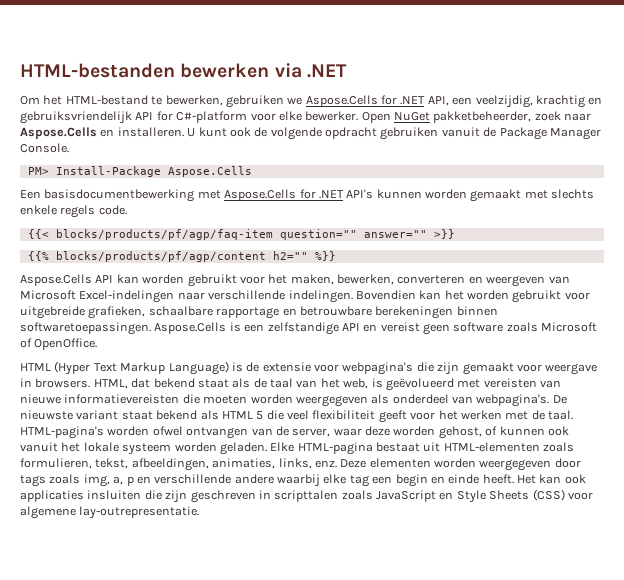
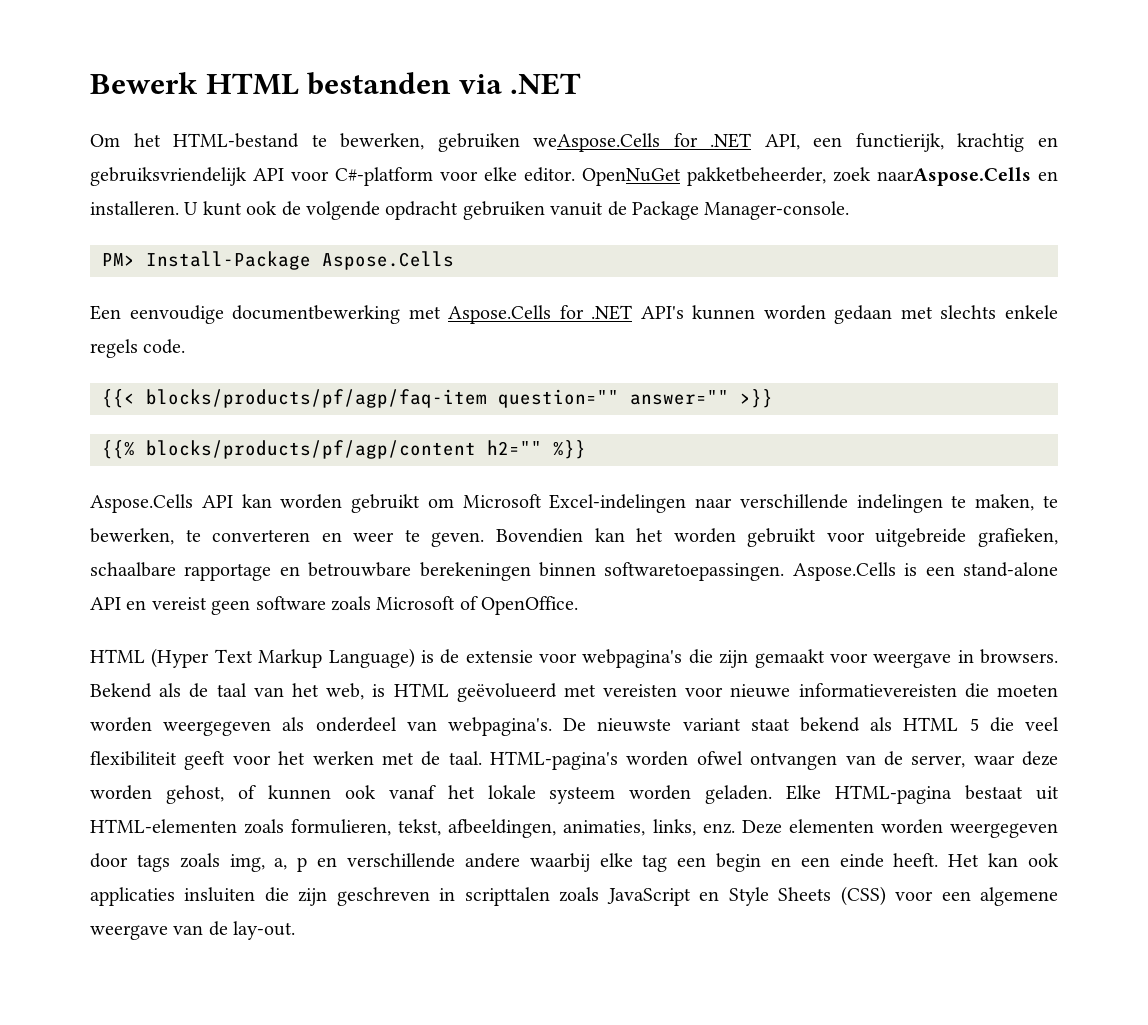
- HTML-bestanden bewerken via .NET
+ Bewerk HTML bestanden via .NET
- Om het HTML-bestand te bewerken, gebruiken we Aspose.Cells for .NET API, een veelzijdig, krachtig en gebruiksvriendelijk API for C#-platform voor elke bewerker. Open NuGet pakketbeheerder, zoek naar Aspose.Cells en installeren.
+ Om het HTML-bestand te bewerken, gebruiken weAspose.Cells for .NET API, een functierijk, krachtig en gebruiksvriendelijk API voor C#-platform voor elke editor. OpenNuGet pakketbeheerder, zoek naarAspose.Cells en installeren.
- U kunt ook de volgende opdracht gebruiken vanuit de Package Manager Console.
+ U kunt ook de volgende opdracht gebruiken vanuit de Package Manager-console.
- Een basisdocumentbewerking met Aspose.Cells for .NET API's kunnen worden gemaakt met slechts enkele regels code.
+ Een eenvoudige documentbewerking met Aspose.Cells for .NET API's kunnen worden gedaan met slechts enkele regels code.
- Aspose.Cells API kan worden gebruikt voor het maken, bewerken, converteren en weergeven van Microsoft Excel-indelingen naar verschillende indelingen.
+ Aspose.Cells API kan worden gebruikt om Microsoft Excel-indelingen naar verschillende indelingen te maken, te bewerken, te converteren en weer te geven.
- Aspose.Cells is een zelfstandige API en vereist geen software zoals Microsoft of OpenOffice.
+ Aspose.Cells is een stand-alone API en vereist geen software zoals Microsoft of OpenOffice.
- HTML, dat bekend staat als de taal van het web, is geëvolueerd met vereisten van nieuwe informatievereisten die moeten worden weergegeven als onderdeel van webpagina's.
+ Bekend als de taal van het web, is HTML geëvolueerd met vereisten voor nieuwe informatievereisten die moeten worden weergegeven als onderdeel van webpagina's.
- HTML-pagina's worden ofwel ontvangen van de server, waar deze worden gehost, of kunnen ook vanuit het lokale systeem worden geladen.
+ HTML-pagina's worden ofwel ontvangen van de server, waar deze worden gehost, of kunnen ook vanaf het lokale systeem worden geladen.
- Deze elementen worden weergegeven door tags zoals img, a, p en verschillende andere waarbij elke tag een begin en einde heeft.
+ Deze elementen worden weergegeven door tags zoals img, a, p en verschillende andere waarbij elke tag een begin en een einde heeft.
- Het kan ook applicaties insluiten die zijn geschreven in scripttalen zoals JavaScript en Style Sheets (CSS) voor algemene lay-outrepresentatie.
+ Het kan ook applicaties insluiten die zijn geschreven in scripttalen zoals JavaScript en Style Sheets (CSS) voor een algemene weergave van de lay-out.

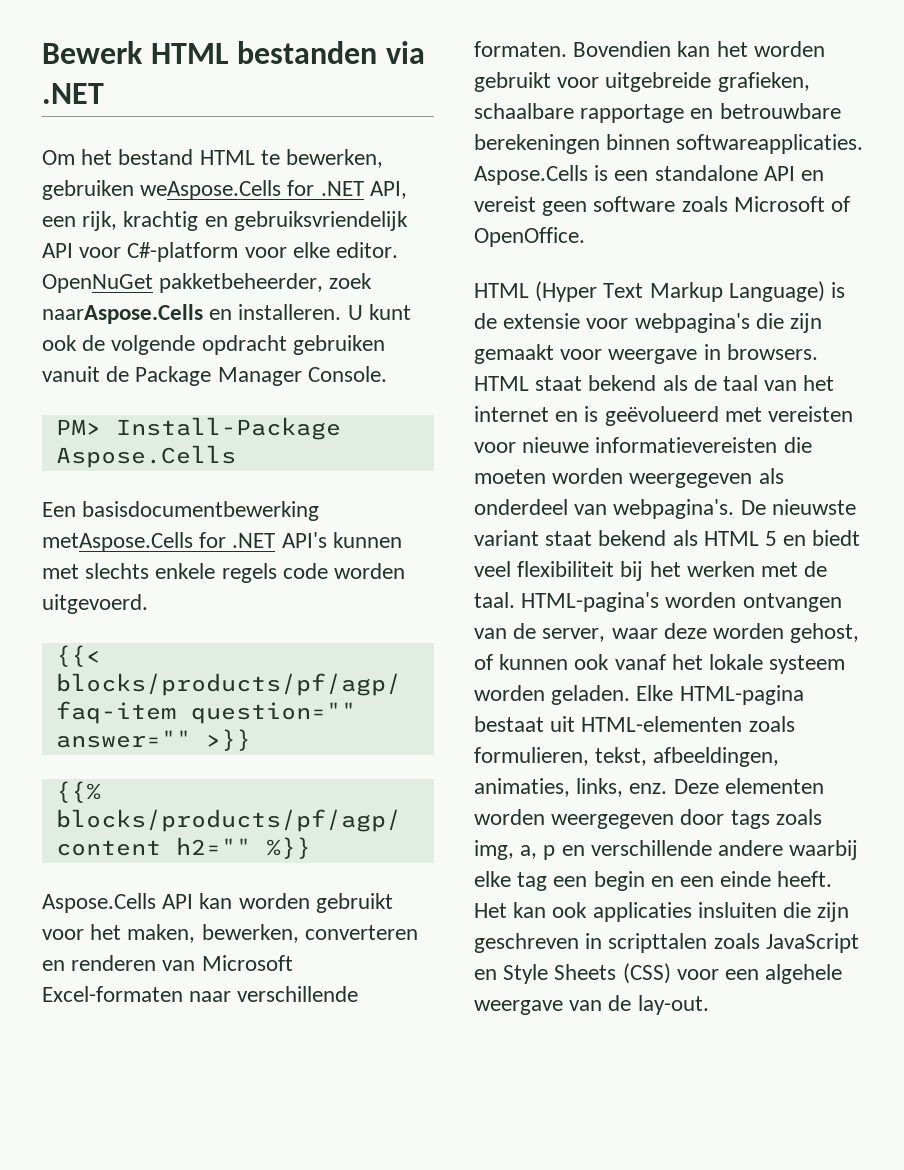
- Om het HTML-bestand te bewerken, gebruiken weAspose.Cells for .NET API, een functierijk, krachtig en gebruiksvriendelijk API voor C#-platform voor elke editor.
+ Om het bestand HTML te bewerken, gebruiken weAspose.Cells for .NET API, een rijk, krachtig en gebruiksvriendelijk API voor C#-platform voor elke editor.
- U kunt ook de volgende opdracht gebruiken vanuit de Package Manager-console.
+ U kunt ook de volgende opdracht gebruiken vanuit de Package Manager Console.
- Een eenvoudige documentbewerking met Aspose.Cells for .NET API's kunnen worden gedaan met slechts enkele regels code.
+ Een basisdocumentbewerking metAspose.Cells for .NET API's kunnen met slechts enkele regels code worden uitgevoerd.
- Aspose.Cells API kan worden gebruikt om Microsoft Excel-indelingen naar verschillende indelingen te maken, te bewerken, te converteren en weer te geven.
+ Aspose.Cells API kan worden gebruikt voor het maken, bewerken, converteren en renderen van Microsoft Excel-formaten naar verschillende formaten.
- Bovendien kan het worden gebruikt voor uitgebreide grafieken, schaalbare rapportage en betrouwbare berekeningen binnen softwaretoepassingen.
+ Bovendien kan het worden gebruikt voor uitgebreide grafieken, schaalbare rapportage en betrouwbare berekeningen binnen softwareapplicaties.
- Aspose.Cells is een stand-alone API en vereist geen software zoals Microsoft of OpenOffice.
+ Aspose.Cells is een standalone API en vereist geen software zoals Microsoft of OpenOffice.
- Bekend als de taal van het web, is HTML geëvolueerd met vereisten voor nieuwe informatievereisten die moeten worden weergegeven als onderdeel van webpagina's.
+ HTML staat bekend als de taal van het internet en is geëvolueerd met vereisten voor nieuwe informatievereisten die moeten worden weergegeven als onderdeel van webpagina's.
- De nieuwste variant staat bekend als HTML 5 die veel flexibiliteit geeft voor het werken met de taal.
+ De nieuwste variant staat bekend als HTML 5 en biedt veel flexibiliteit bij het werken met de taal.
- HTML-pagina's worden ofwel ontvangen van de server, waar deze worden gehost, of kunnen ook vanaf het lokale systeem worden geladen.
+ HTML-pagina's worden ontvangen van de server, waar deze worden gehost, of kunnen ook vanaf het lokale systeem worden geladen.
- Het kan ook applicaties insluiten die zijn geschreven in scripttalen zoals JavaScript en Style Sheets (CSS) voor een algemene weergave van de lay-out.
+ Het kan ook applicaties insluiten die zijn geschreven in scripttalen zoals JavaScript en Style Sheets (CSS) voor een algehele weergave van de lay-out.

